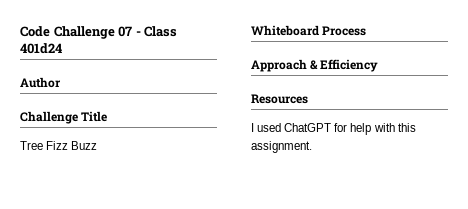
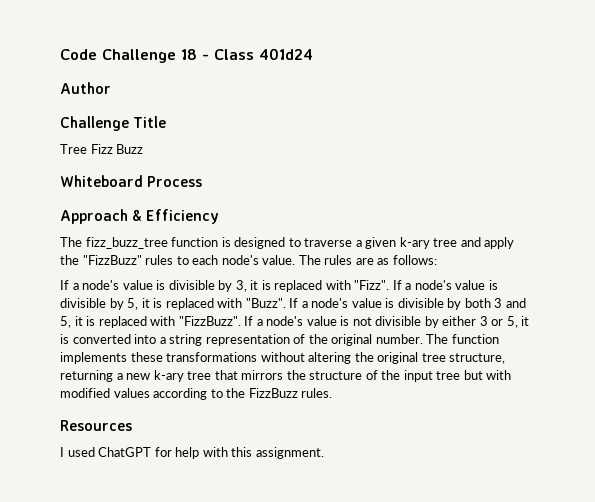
- Code Challenge 07 - Class 401d24
+ Code Challenge 18 - Class 401d24
+ The fizz_buzz_tree function is designed to traverse a given k-ary tree and apply the "FizzBuzz" rules to each node's value. The rules are as follows:
+ If a node's value is divisible by 3, it is replaced with "Fizz". If a node's value is divisible by 5, it is replaced with "Buzz". If a node's value is divisible by both 3 and 5, it is replaced with "FizzBuzz". If a node's value is not divisible by either 3 or 5, it is converted into a string representation of the original number. The function implements these transformations without altering the original tree structure, returning a new k-ary tree that mirrors the structure of the input tree but with modified values according to the FizzBuzz rules.

